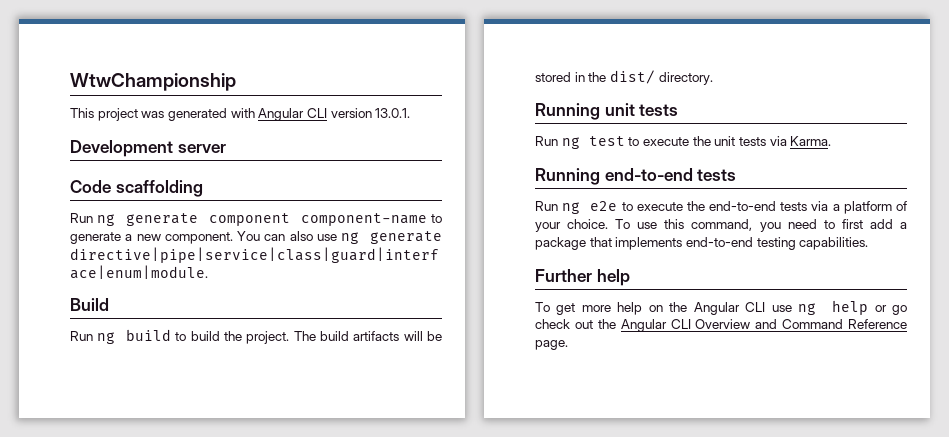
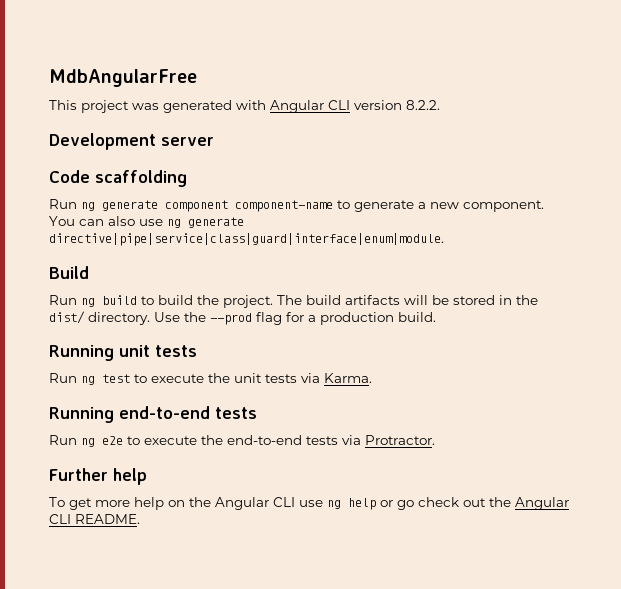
- WtwChampionship
+ MdbAngularFree
- This project was generated with Angular CLI version 13.0.1.
+ This project was generated with Angular CLI version 8.2.2.
+ Use the --prod flag for a production build.
- Run ng e2e to execute the end-to-end tests via a platform of your choice. To use this command, you need to first add a package that implements end-to-end testing capabilities.
+ Run ng e2e to execute the end-to-end tests via Protractor.
- To get more help on the Angular CLI use ng help or go check out the Angular CLI Overview and Command Reference page.
+ To get more help on the Angular CLI use ng help or go check out the Angular CLI README.

